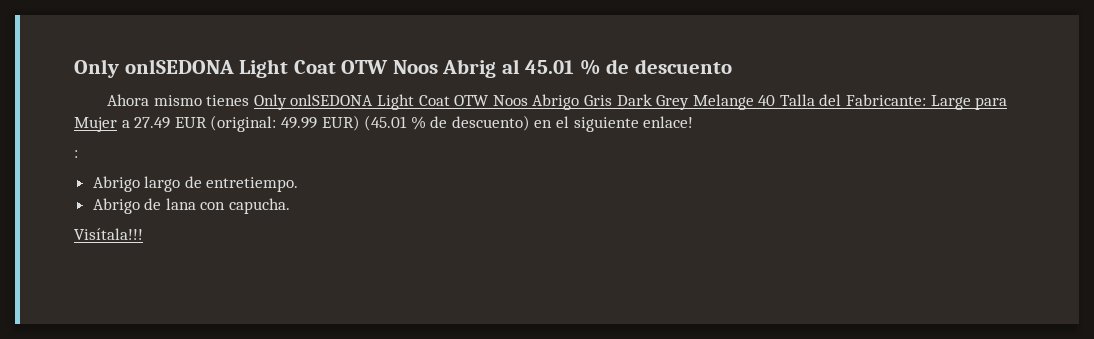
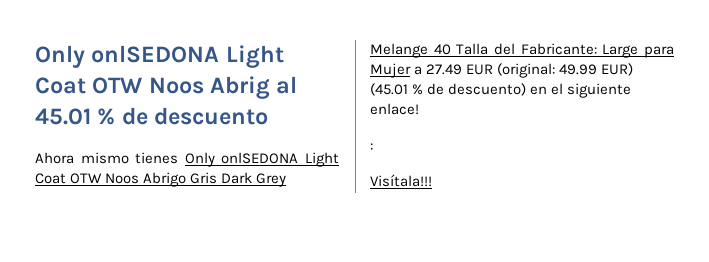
- Abrigo largo de entretiempo.
- Abrigo de lana con capucha.

